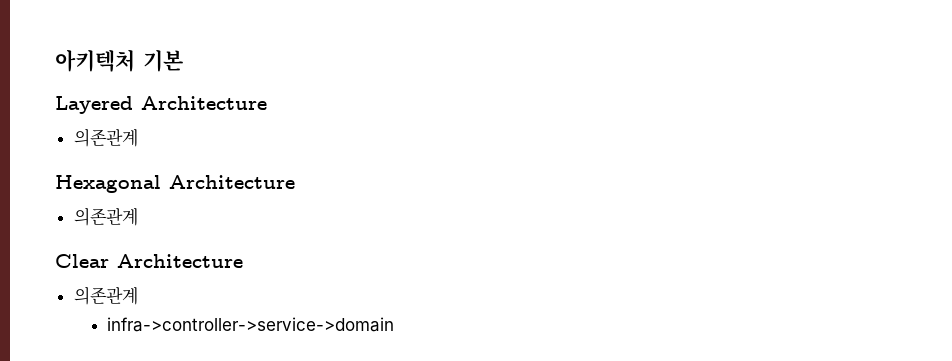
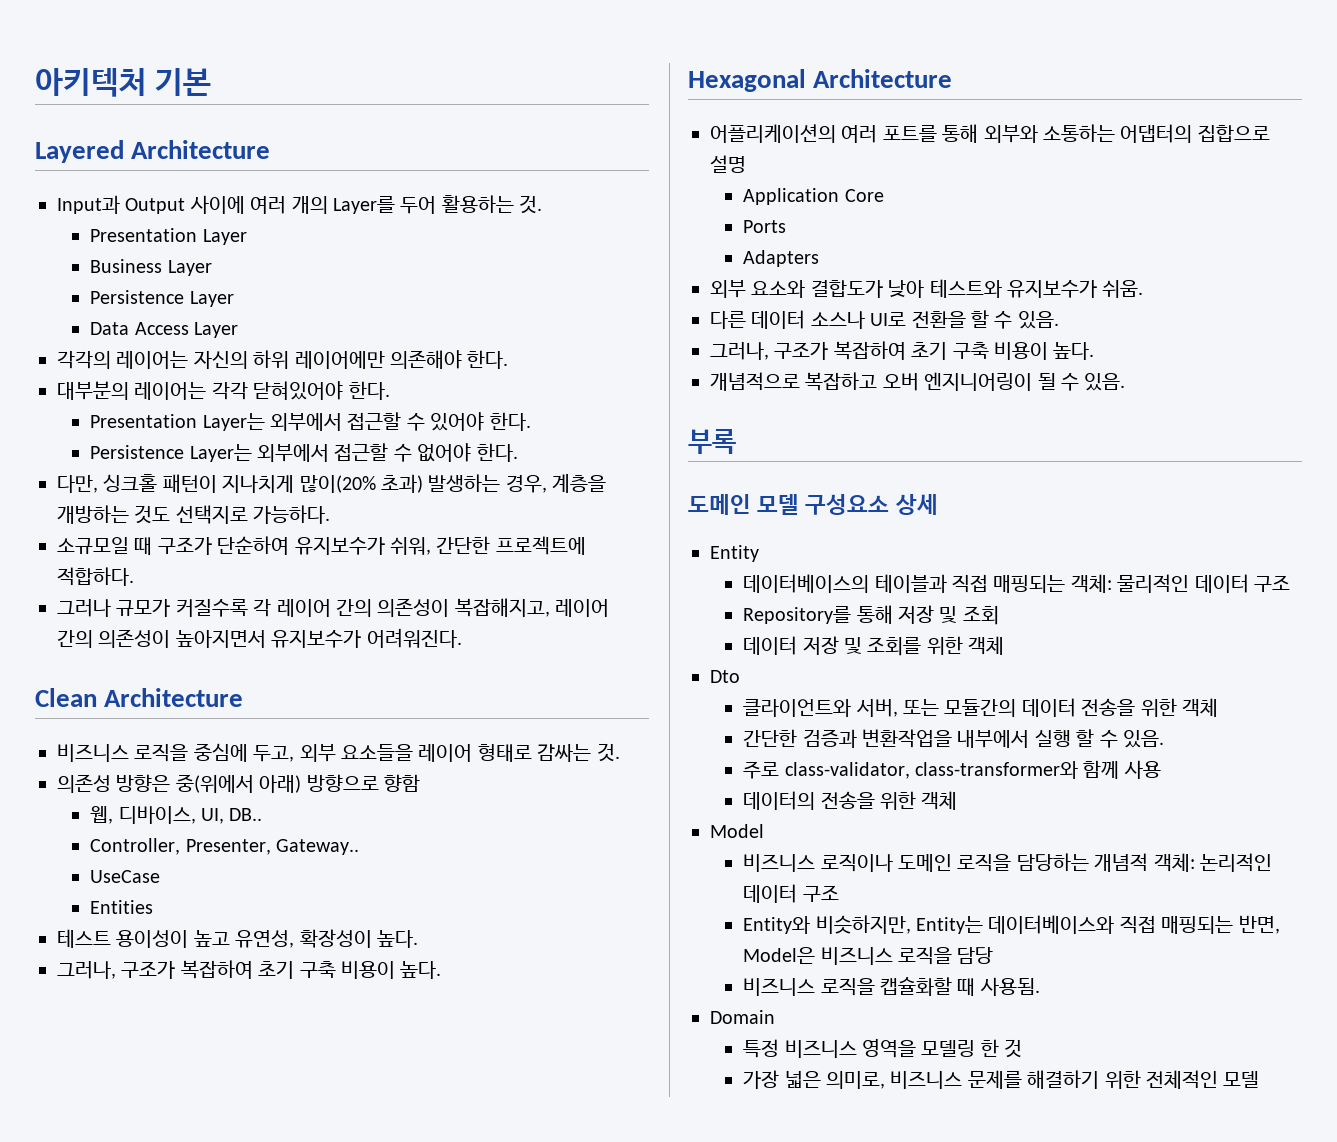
  Layered Architecture
- 의존관계
+ Input과 Output 사이에 여러 개의 Layer를 두어 활용하는 것.
+ Presentation Layer
+ Business Layer
+ Persistence Layer
+ Data Access Layer
+ 각각의 레이어는 자신의 하위 레이어에만 의존해야 한다.
+ 대부분의 레이어는 각각 닫혀있어야 한다.
+ Presentation Layer는 외부에서 접근할 수 있어야 한다.
+ Persistence Layer는 외부에서 접근할 수 없어야 한다.
+ 다만, 싱크홀 패턴이 지나치게 많이(20% 초과) 발생하는 경우, 계층을 개방하는 것도 선택지로 가능하다.
+ 소규모일 때 구조가 단순하여 유지보수가 쉬워, 간단한 프로젝트에 적합하다.
+ 그러나 규모가 커질수록 각 레이어 간의 의존성이 복잡해지고, 레이어 간의 의존성이 높아지면서 유지보수가 어려워진다.
+ Clean Architecture
+ 비즈니스 로직을 중심에 두고, 외부 요소들을 레이어 형태로 감싸는 것.
+ 의존성 방향은 중(위에서 아래) 방향으로 향함
+ 웹, 디바이스, UI, DB..
+ Controller, Presenter, Gateway..
+ UseCase
+ Entities
+ 테스트 용이성이 높고 유연성, 확장성이 높다.
+ 그러나, 구조가 복잡하여 초기 구축 비용이 높다.
  Hexagonal Architecture
- 의존관계
- Clear Architecture
- 의존관계
- infra->controller->service->domain
+ 어플리케이션의 여러 포트를 통해 외부와 소통하는 어댑터의 집합으로 설명
+ Application Core
+ Ports
+ Adapters
+ 외부 요소와 결합도가 낮아 테스트와 유지보수가 쉬움.
+ 다른 데이터 소스나 UI로 전환을 할 수 있음.
+ 그러나, 구조가 복잡하여 초기 구축 비용이 높다.
+ 개념적으로 복잡하고 오버 엔지니어링이 될 수 있음.
+ 부록
+ 도메인 모델 구성요소 상세
+ Entity
+ 데이터베이스의 테이블과 직접 매핑되는 객체: 물리적인 데이터 구조
+ Repository를 통해 저장 및 조회
+ 데이터 저장 및 조회를 위한 객체
+ Dto
+ 클라이언트와 서버, 또는 모듈간의 데이터 전송을 위한 객체
+ 간단한 검증과 변환작업을 내부에서 실행 할 수 있음.
+ 주로 class-validator, class-transformer와 함께 사용
+ 데이터의 전송을 위한 객체
+ Model
+ 비즈니스 로직이나 도메인 로직을 담당하는 개념적 객체: 논리적인 데이터 구조
+ Entity와 비슷하지만, Entity는 데이터베이스와 직접 매핑되는 반면, Model은 비즈니스 로직을 담당
+ 비즈니스 로직을 캡슐화할 때 사용됨.
+ Domain
+ 특정 비즈니스 영역을 모델링 한 것
+ 가장 넓은 의미로, 비즈니스 문제를 해결하기 위한 전체적인 모델

